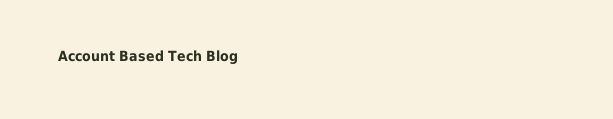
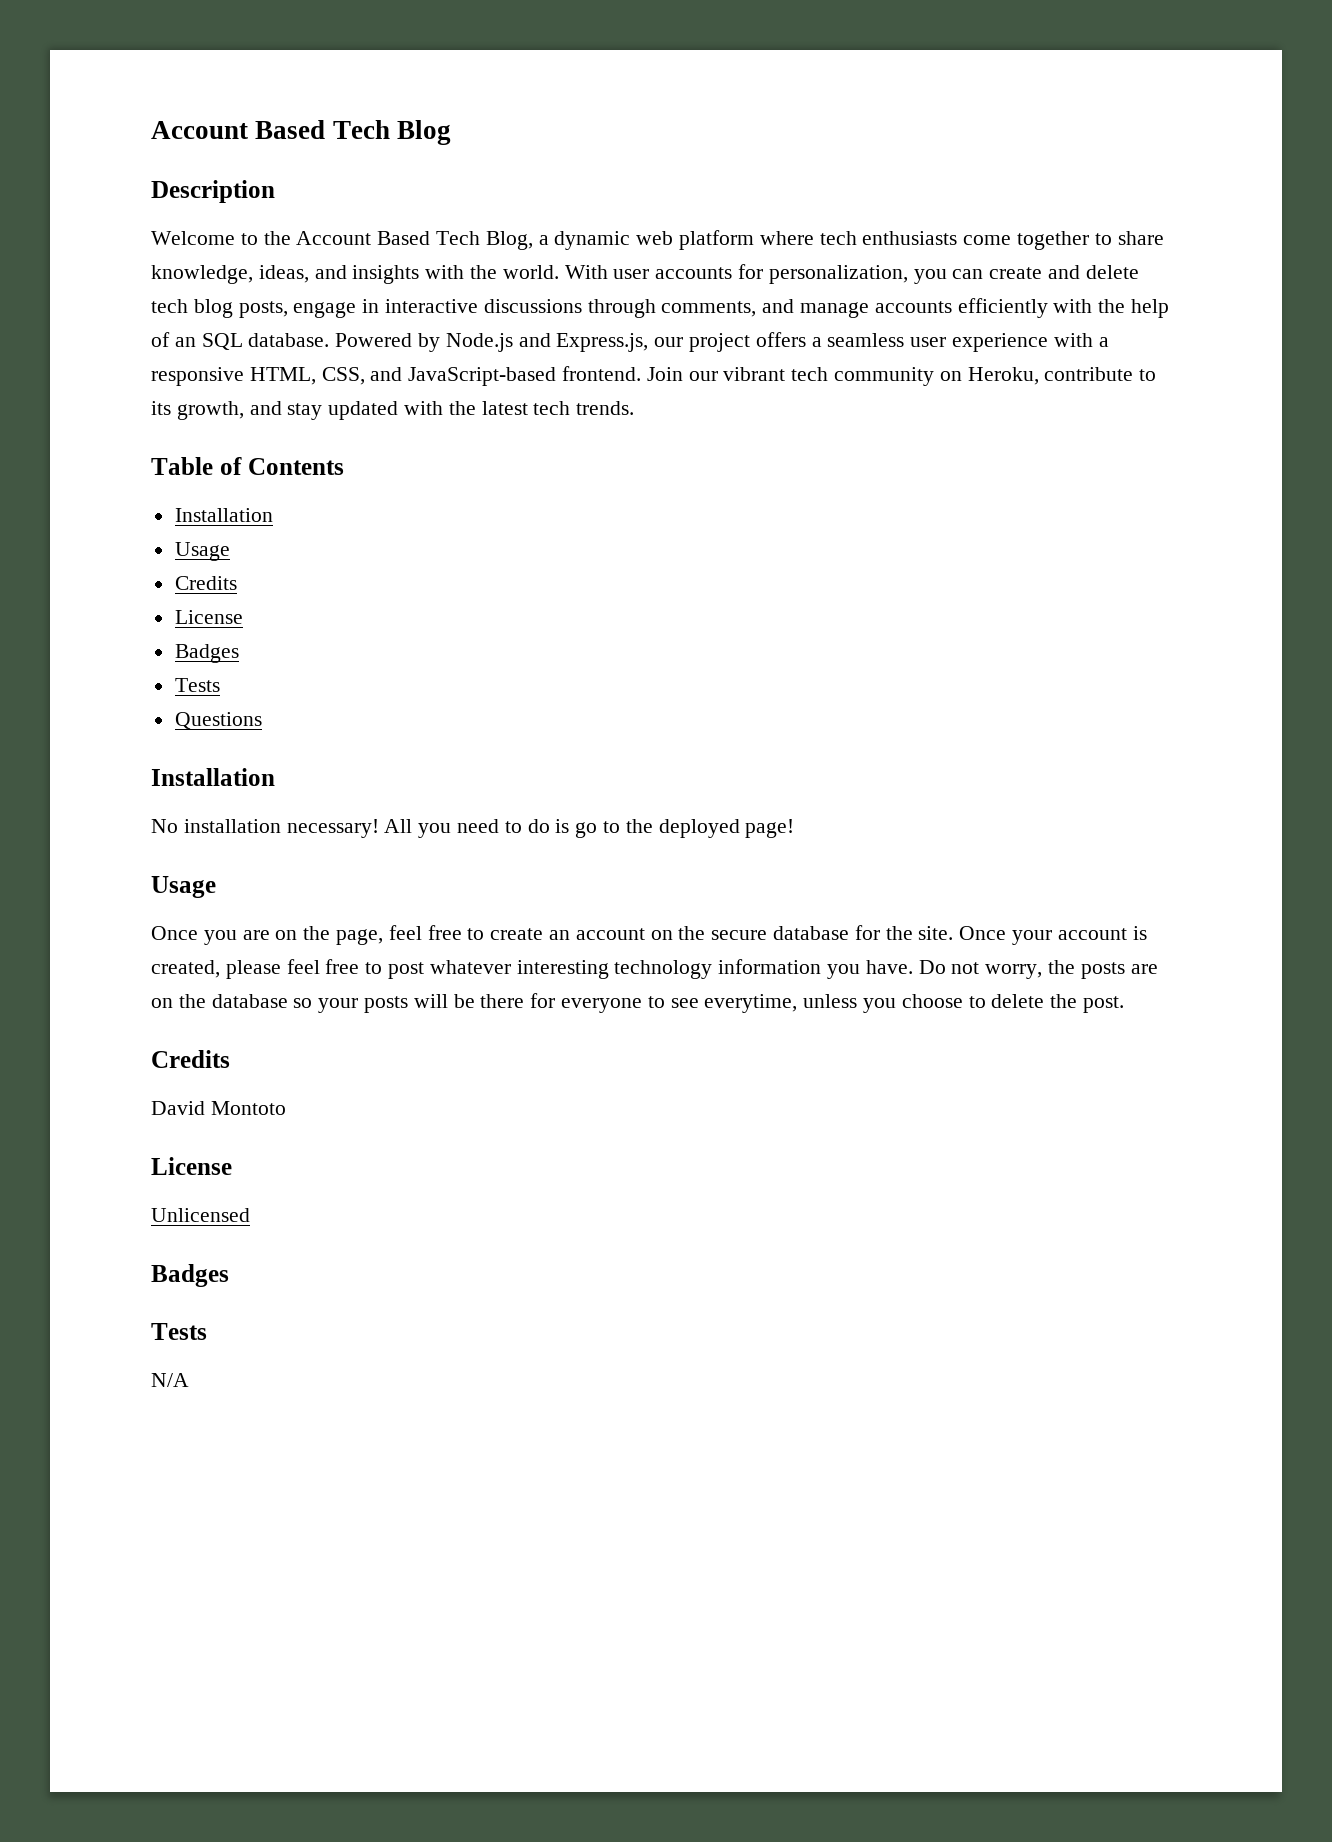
+ Description
+ Welcome to the Account Based Tech Blog, a dynamic web platform where tech enthusiasts come together to share knowledge, ideas, and insights with the world. With user accounts for personalization, you can create and delete tech blog posts, engage in interactive discussions through comments, and manage accounts efficiently with the help of an SQL database. Powered by Node.js and Express.js, our project offers a seamless user experience with a responsive HTML, CSS, and JavaScript-based frontend. Join our vibrant tech community on Heroku, contribute to its growth, and stay updated with the latest tech trends.
+ Table of Contents
+ Installation
+ Usage
+ Credits
+ License
+ Badges
+ Tests
+ Questions
+ Installation
+ No installation necessary! All you need to do is go to the deployed page!
+ Usage
+ Once you are on the page, feel free to create an account on the secure database for the site. Once your account is created, please feel free to post whatever interesting technology information you have. Do not worry, the posts are on the database so your posts will be there for everyone to see everytime, unless you choose to delete the post.
+ Credits
+ David Montoto
+ License
+ Unlicensed
+ Badges
+ Tests
+ N/A

